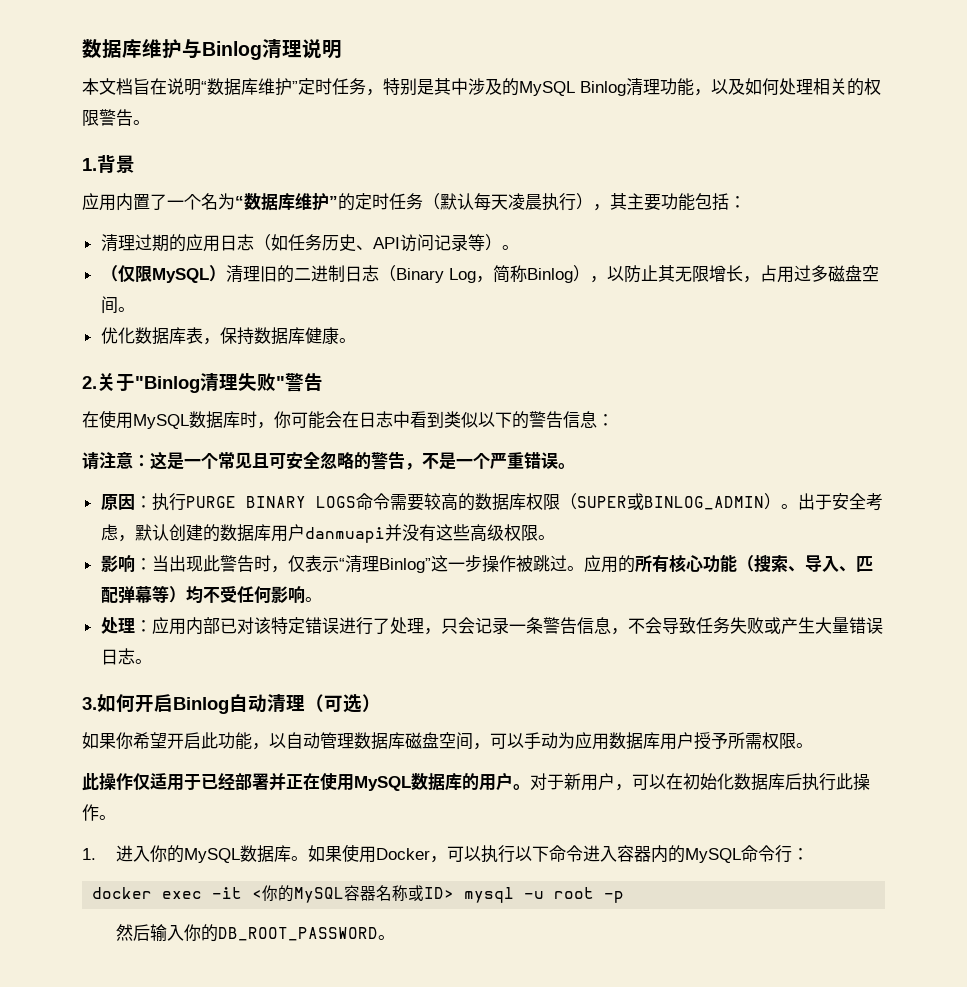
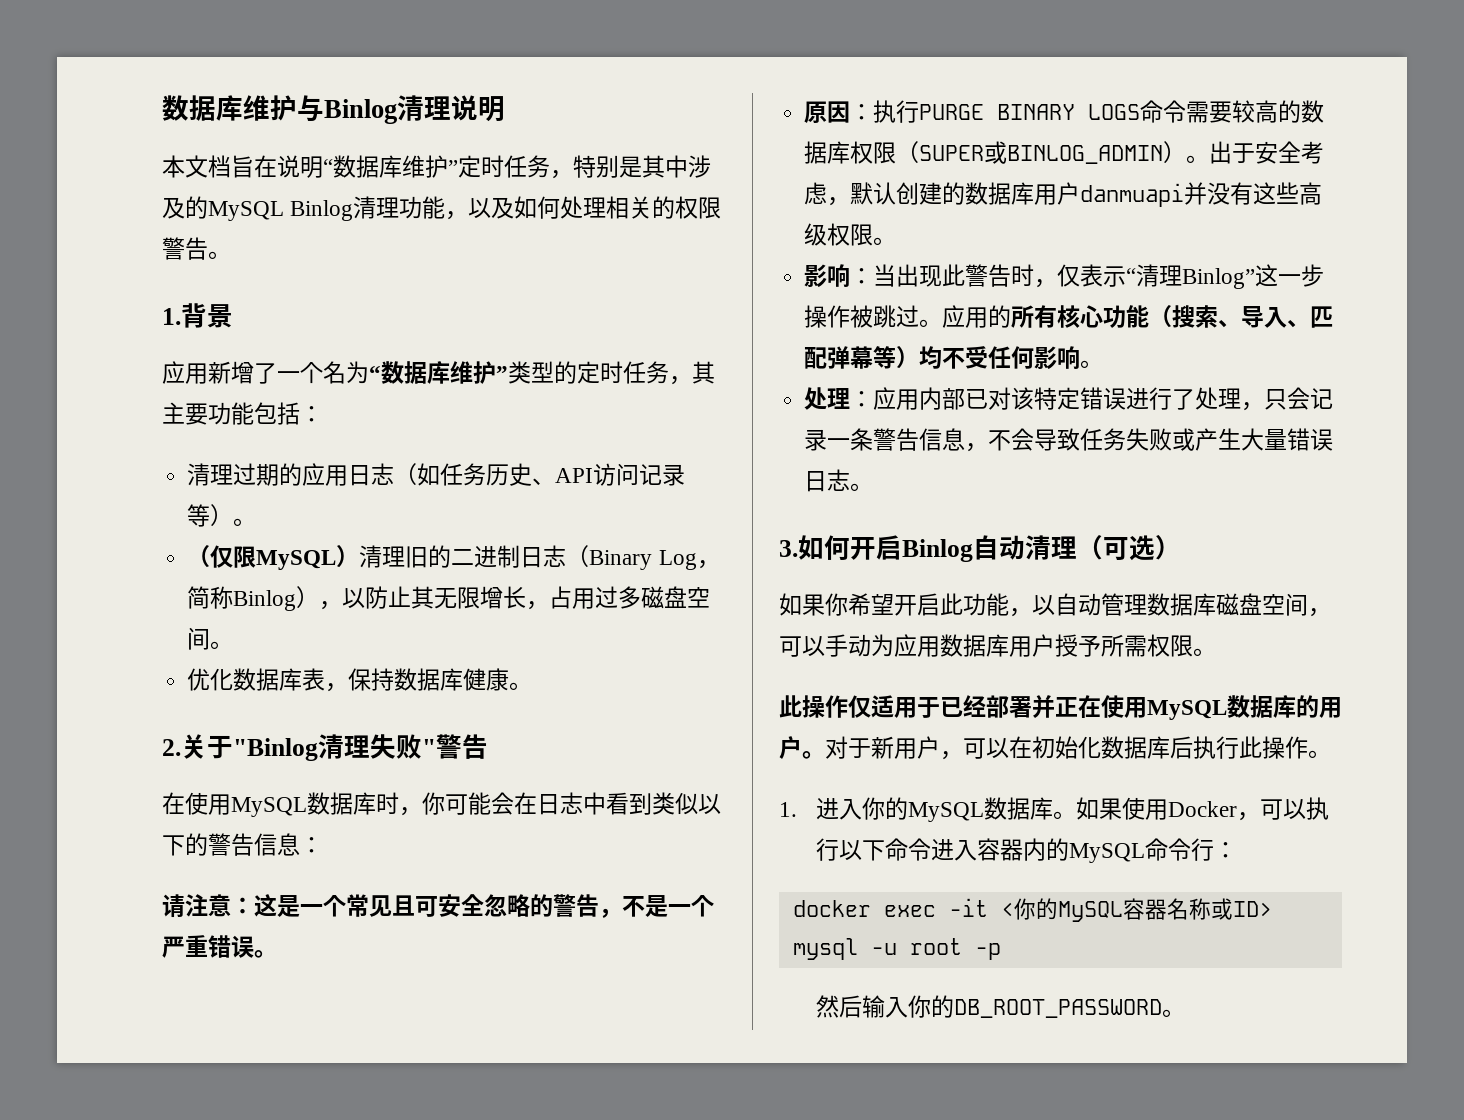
- 应用内置了一个名为“数据库维护”的定时任务（默认每天凌晨执行），其主要功能包括：
+ 应用新增了一个名为“数据库维护”类型的定时任务，其主要功能包括：

